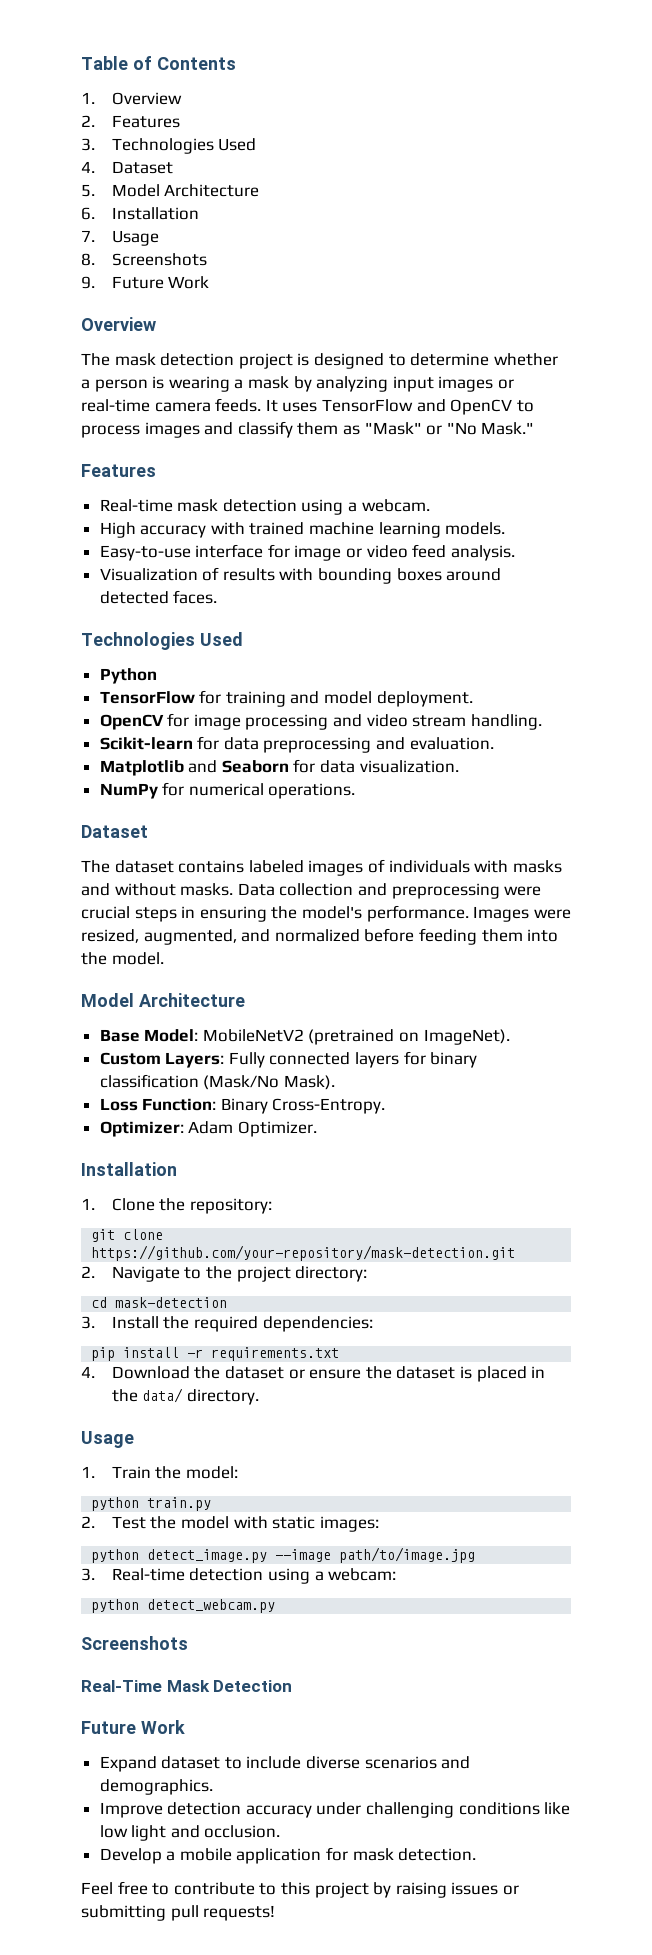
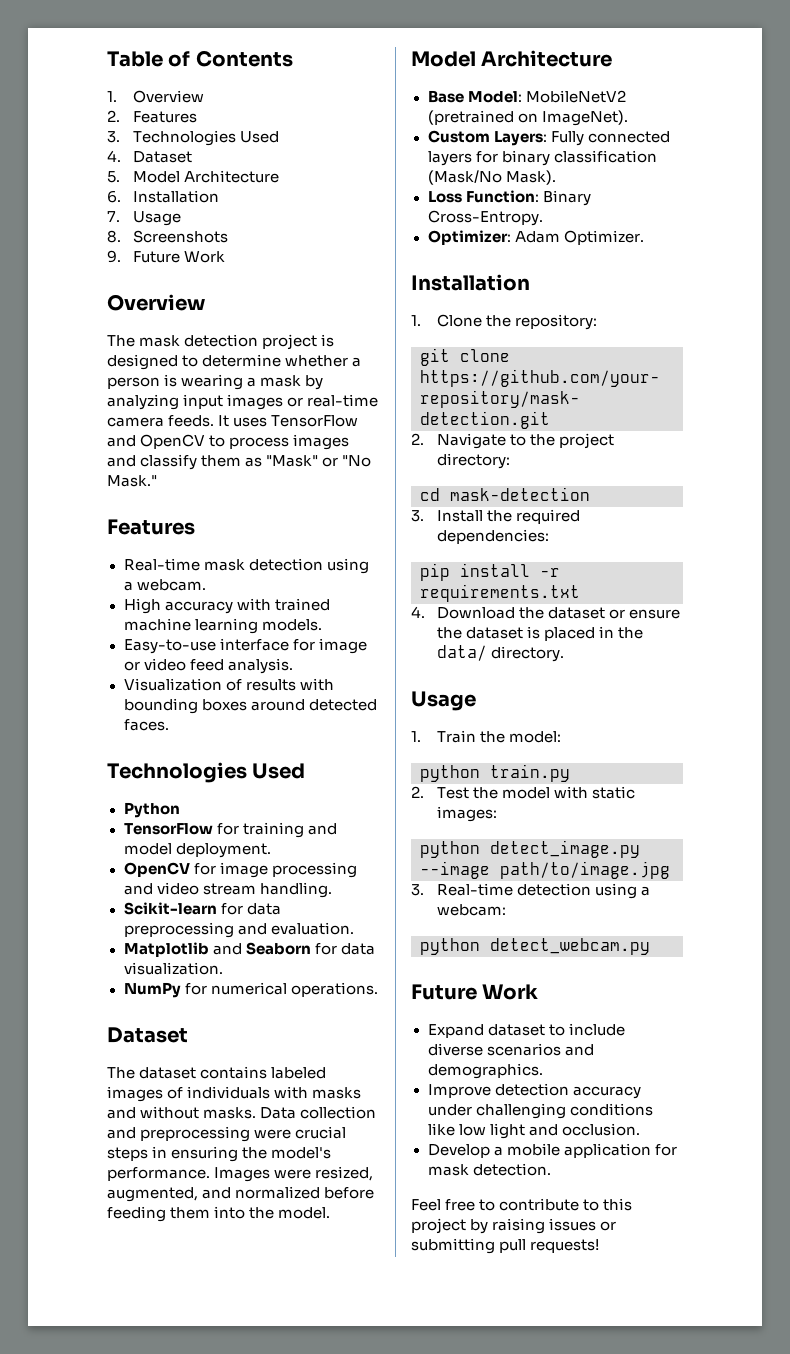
  python detect_webcam.py
- Screenshots
- Real-Time Mask Detection

